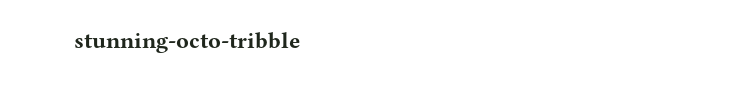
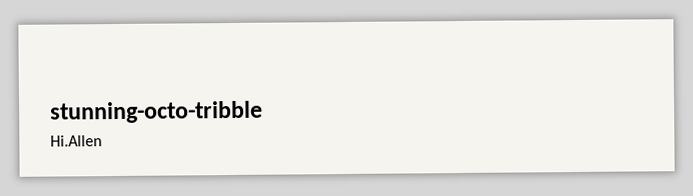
+ Hi.Allen

